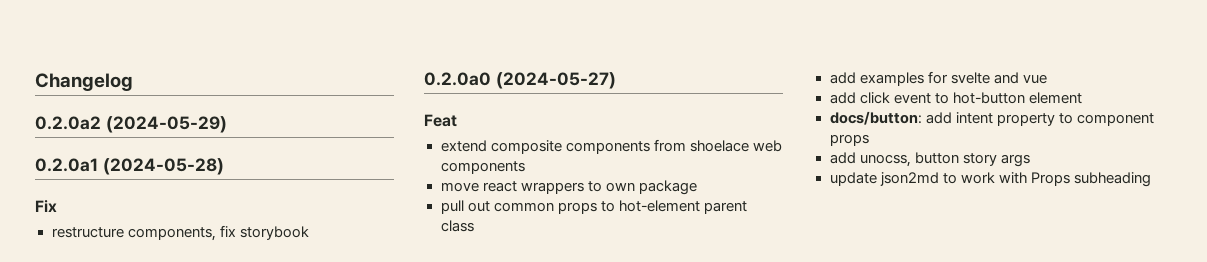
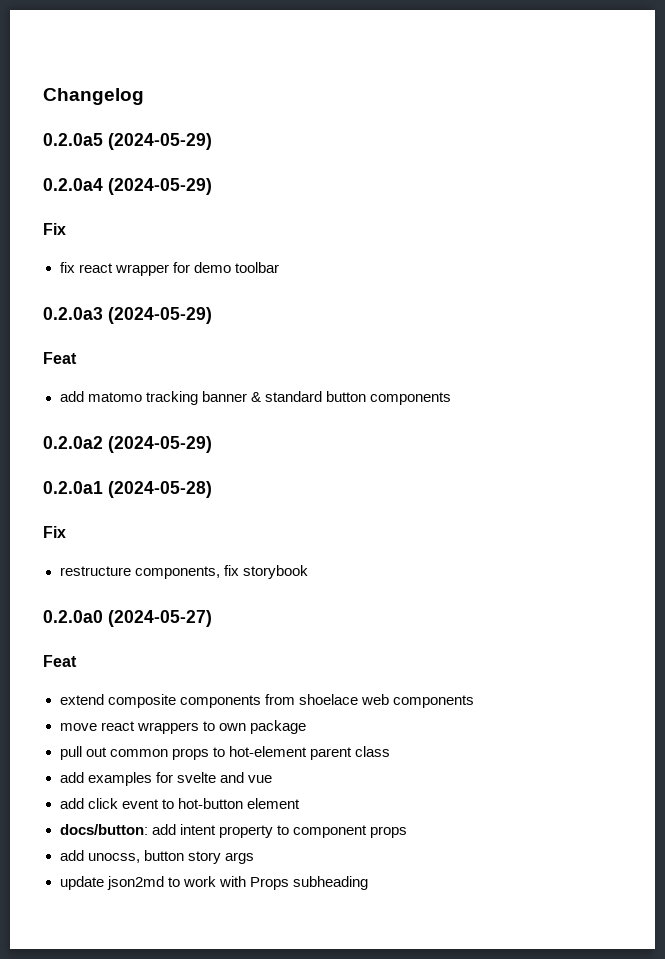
+ 0.2.0a5 (2024-05-29)
+ 0.2.0a4 (2024-05-29)
+ Fix
+ fix react wrapper for demo toolbar
+ 0.2.0a3 (2024-05-29)
+ Feat
+ add matomo tracking banner & standard button components

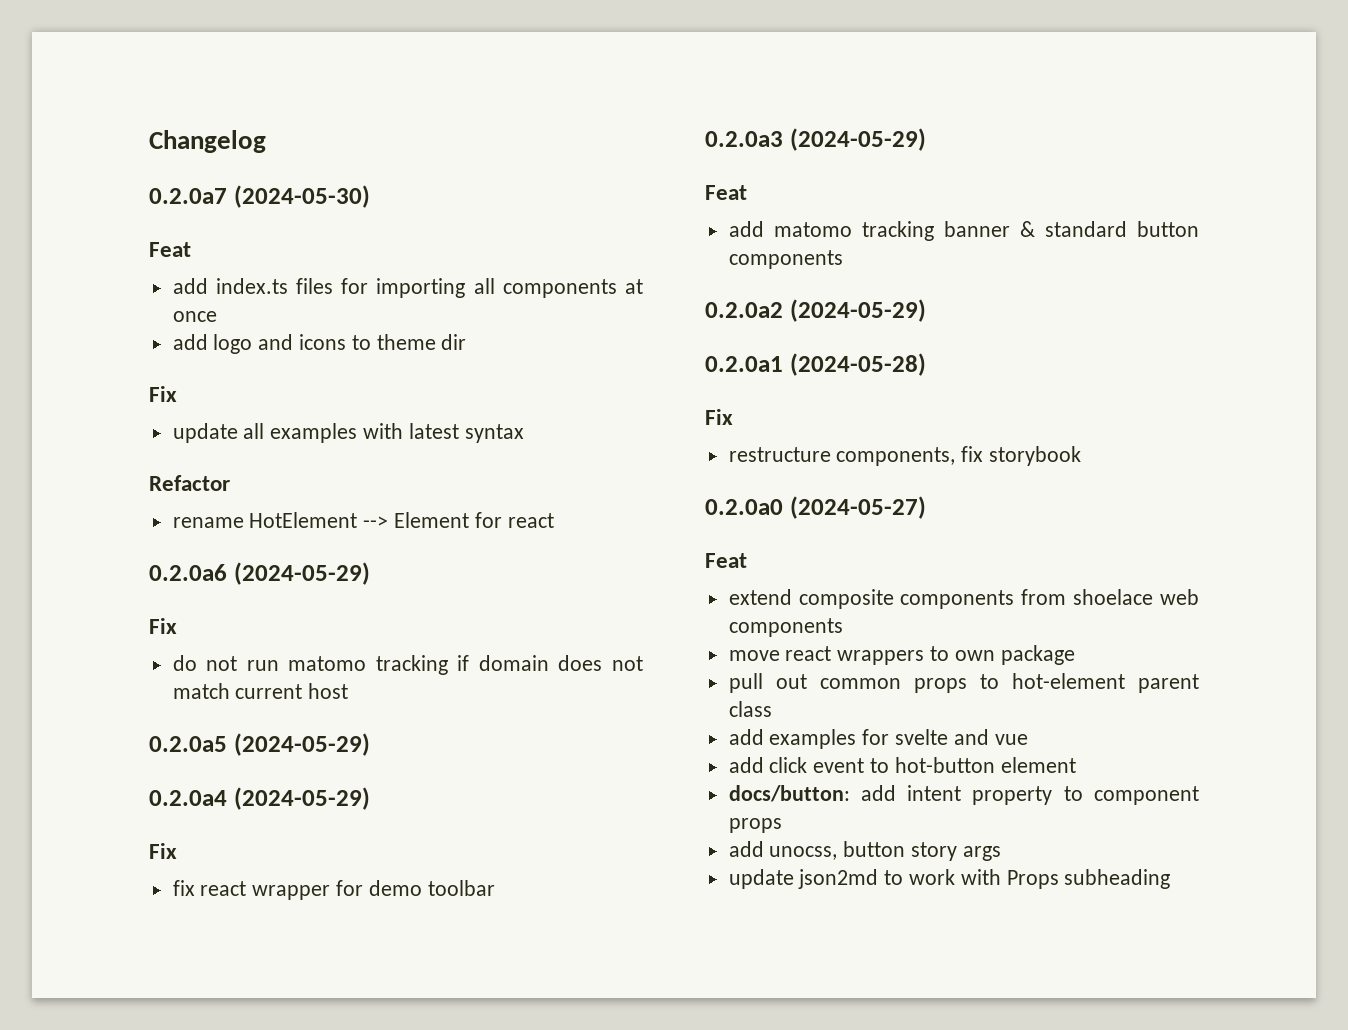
+ 0.2.0a7 (2024-05-30)
+ Feat
+ add index.ts files for importing all components at once
+ add logo and icons to theme dir
+ Fix
+ update all examples with latest syntax
+ Refactor
+ rename HotElement --> Element for react
+ 0.2.0a6 (2024-05-29)
+ Fix
+ do not run matomo tracking if domain does not match current host

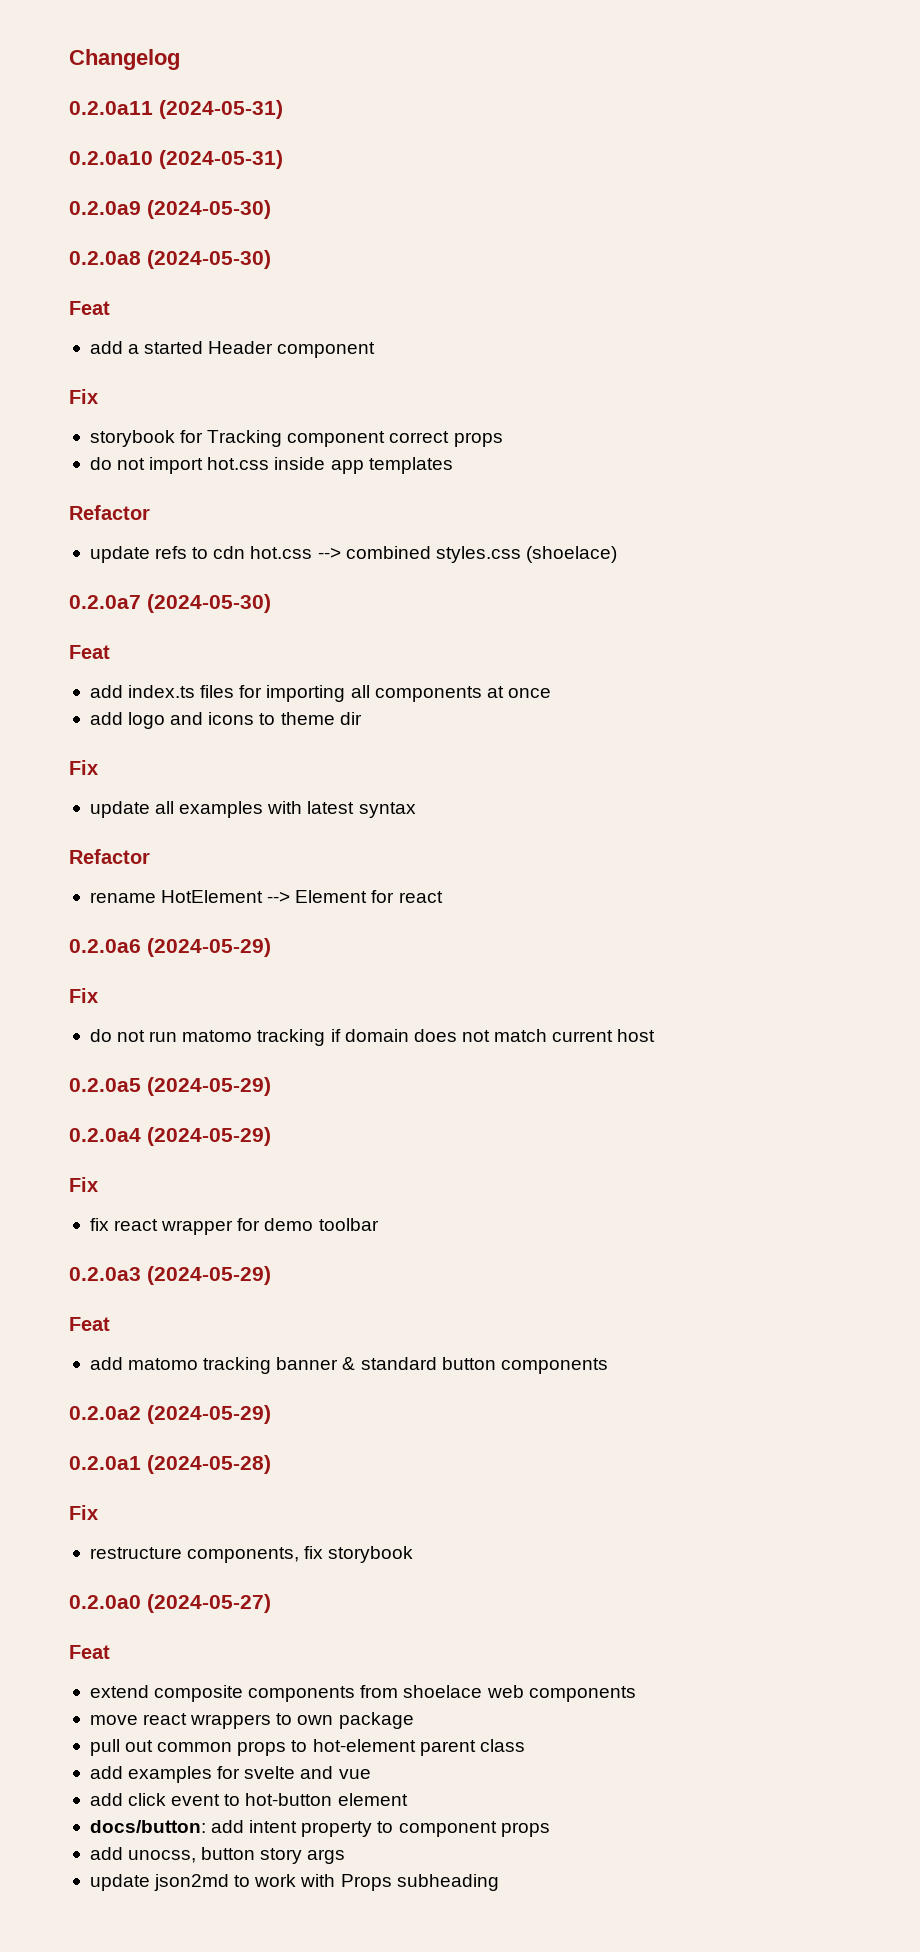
+ 0.2.0a11 (2024-05-31)
+ 0.2.0a10 (2024-05-31)
+ 0.2.0a9 (2024-05-30)
+ 0.2.0a8 (2024-05-30)
+ Feat
+ add a started Header component
+ Fix
+ storybook for Tracking component correct props
+ do not import hot.css inside app templates
+ Refactor
+ update refs to cdn hot.css --> combined styles.css (shoelace)

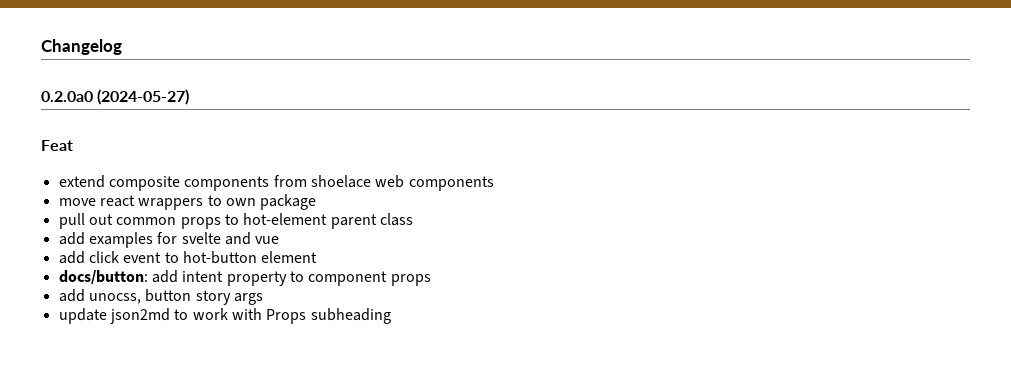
- 0.2.0a11 (2024-05-31)
- 0.2.0a10 (2024-05-31)
- 0.2.0a9 (2024-05-30)
- 0.2.0a8 (2024-05-30)
- Feat
- add a started Header component
- Fix
- storybook for Tracking component correct props
- do not import hot.css inside app templates
- Refactor
- update refs to cdn hot.css --> combined styles.css (shoelace)
- 0.2.0a7 (2024-05-30)
- Feat
- add index.ts files for importing all components at once
- add logo and icons to theme dir
- Fix
- update all examples with latest syntax
- Refactor
- rename HotElement --> Element for react
- 0.2.0a6 (2024-05-29)
- Fix
- do not run matomo tracking if domain does not match current host
- 0.2.0a5 (2024-05-29)
- 0.2.0a4 (2024-05-29)
- Fix
- fix react wrapper for demo toolbar
- 0.2.0a3 (2024-05-29)
- Feat
- add matomo tracking banner & standard button components
- 0.2.0a2 (2024-05-29)
- 0.2.0a1 (2024-05-28)
- Fix
- restructure components, fix storybook

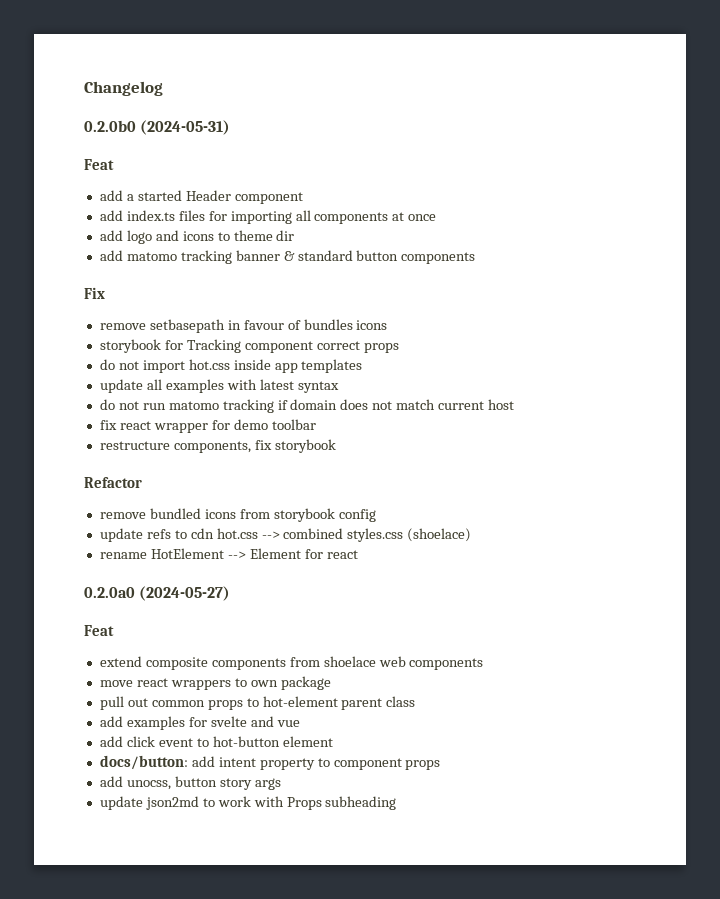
+ 0.2.0b0 (2024-05-31)
+ Feat
+ add a started Header component
+ add index.ts files for importing all components at once
+ add logo and icons to theme dir
+ add matomo tracking banner & standard button components
+ Fix
+ remove setbasepath in favour of bundles icons
+ storybook for Tracking component correct props
+ do not import hot.css inside app templates
+ update all examples with latest syntax
+ do not run matomo tracking if domain does not match current host
+ fix react wrapper for demo toolbar
+ restructure components, fix storybook
+ Refactor
+ remove bundled icons from storybook config
+ update refs to cdn hot.css --> combined styles.css (shoelace)
+ rename HotElement --> Element for react

